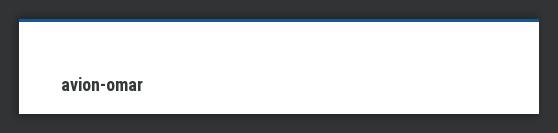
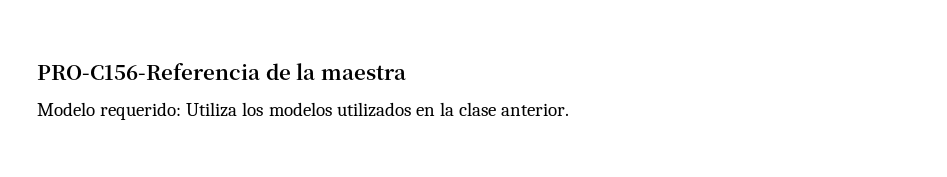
- avion-omar
+ PRO-C156-Referencia de la maestra
+ Modelo requerido: Utiliza los modelos utilizados en la clase anterior.

